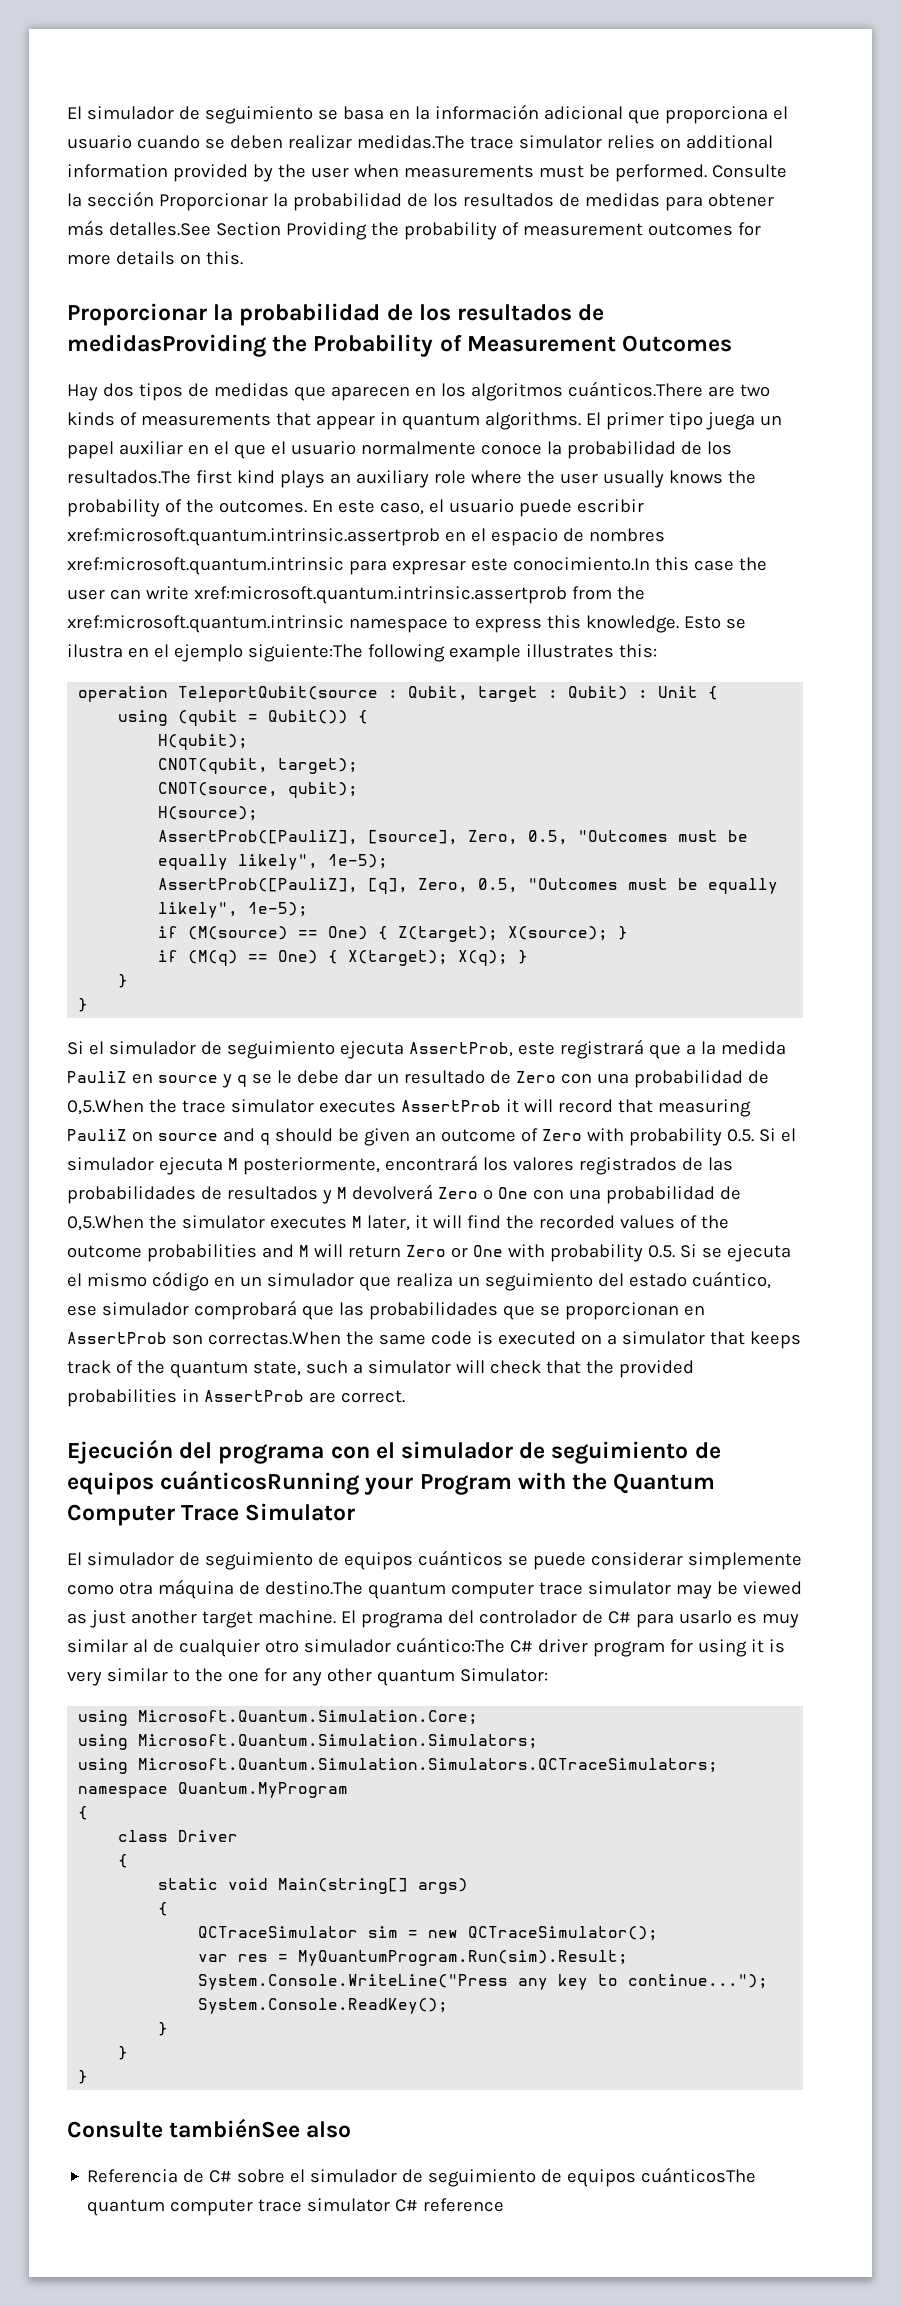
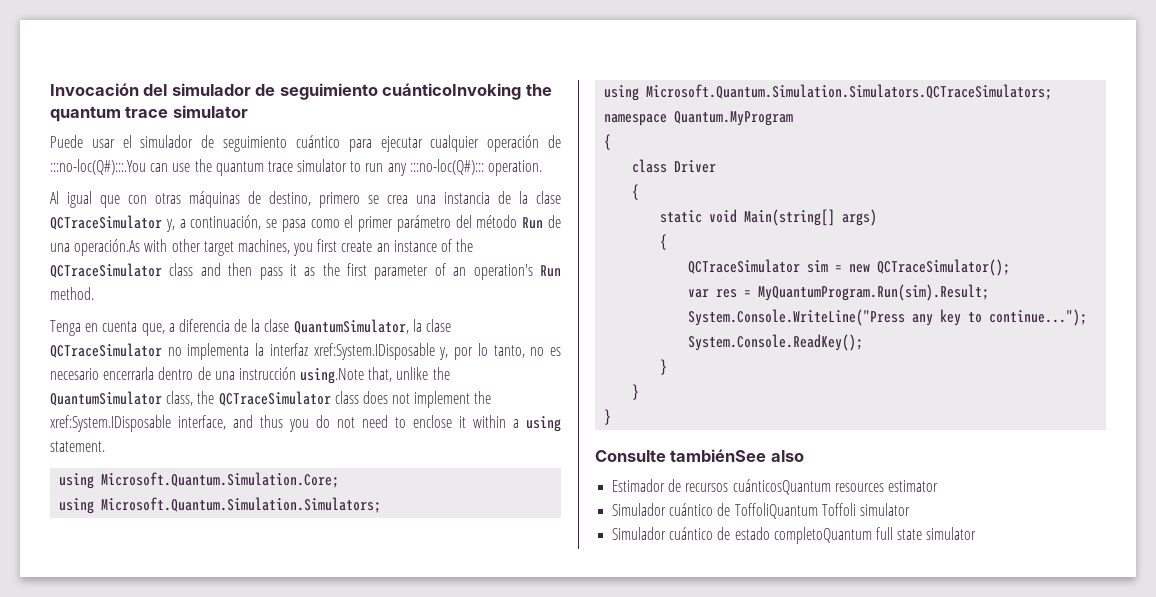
- El simulador de seguimiento se basa en la información adicional que proporciona el usuario cuando se deben realizar medidas.The trace simulator relies on additional information provided by the user when measurements must be performed. Consulte la sección Proporcionar la probabilidad de los resultados de medidas para obtener más detalles.See Section Providing the probability of measurement outcomes for more details on this.
- Proporcionar la probabilidad de los resultados de medidasProviding the Probability of Measurement Outcomes
- Hay dos tipos de medidas que aparecen en los algoritmos cuánticos.There are two kinds of measurements that appear in quantum algorithms. El primer tipo juega un papel auxiliar en el que el usuario normalmente conoce la probabilidad de los resultados.The first kind plays an auxiliary role where the user usually knows the probability of the outcomes. En este caso, el usuario puede escribir xref:microsoft.quantum.intrinsic.assertprob en el espacio de nombres xref:microsoft.quantum.intrinsic para expresar este conocimiento.In this case the user can write xref:microsoft.quantum.intrinsic.assertprob from the xref:microsoft.quantum.intrinsic namespace to express this knowledge. Esto se ilustra en el ejemplo siguiente:The following example illustrates this:
- operation TeleportQubit(source : Qubit, target : Qubit) : Unit {
- using (qubit = Qubit()) {
- H(qubit);
- CNOT(qubit, target);
- CNOT(source, qubit);
- H(source);
- AssertProb([PauliZ], [source], Zero, 0.5, "Outcomes must be equally likely", 1e-5);
- AssertProb([PauliZ], [q], Zero, 0.5, "Outcomes must be equally likely", 1e-5);
- if (M(source) == One) { Z(target); X(source); }
- if (M(q) == One) { X(target); X(q); }
- }
- }
- Si el simulador de seguimiento ejecuta AssertProb, este registrará que a la medida PauliZ en source y q se le debe dar un resultado de Zero con una probabilidad de 0,5.When the trace simulator executes AssertProb it will record that measuring PauliZ on source and q should be given an outcome of Zero with probability 0.5. Si el simulador ejecuta M posteriormente, encontrará los valores registrados de las probabilidades de resultados y M devolverá Zero o One con una probabilidad de 0,5.When the simulator executes M later, it will find the recorded values of the outcome probabilities and M will return Zero or One with probability 0.5. Si se ejecuta el mismo código en un simulador que realiza un seguimiento del estado cuántico, ese simulador comprobará que las probabilidades que se proporcionan en AssertProb son correctas.When the same code is executed on a simulator that keeps track of the quantum state, such a simulator will check that the provided probabilities in AssertProb are correct.
- Ejecución del programa con el simulador de seguimiento de equipos cuánticosRunning your Program with the Quantum Computer Trace Simulator
- El simulador de seguimiento de equipos cuánticos se puede considerar simplemente como otra máquina de destino.The quantum computer trace simulator may be viewed as just another target machine. El programa del controlador de C# para usarlo es muy similar al de cualquier otro simulador cuántico:The C# driver program for using it is very similar to the one for any other quantum Simulator:
+ Invocación del simulador de seguimiento cuánticoInvoking the quantum trace simulator
+ Puede usar el simulador de seguimiento cuántico para ejecutar cualquier operación de :::no-loc(Q#):::.You can use the quantum trace simulator to run any :::no-loc(Q#)::: operation.
+ Al igual que con otras máquinas de destino, primero se crea una instancia de la clase QCTraceSimulator y, a continuación, se pasa como el primer parámetro del método Run de una operación.As with other target machines, you first create an instance of the QCTraceSimulator class and then pass it as the first parameter of an operation's Run method.
+ Tenga en cuenta que, a diferencia de la clase QuantumSimulator, la clase QCTraceSimulator no implementa la interfaz xref:System.IDisposable y, por lo tanto, no es necesario encerrarla dentro de una instrucción using.Note that, unlike the QuantumSimulator class, the QCTraceSimulator class does not implement the xref:System.IDisposable interface, and thus you do not need to enclose it within a using statement.
- Referencia de C# sobre el simulador de seguimiento de equipos cuánticosThe quantum computer trace simulator C# reference
+ Estimador de recursos cuánticosQuantum resources estimator
+ Simulador cuántico de ToffoliQuantum Toffoli simulator
+ Simulador cuántico de estado completoQuantum full state simulator

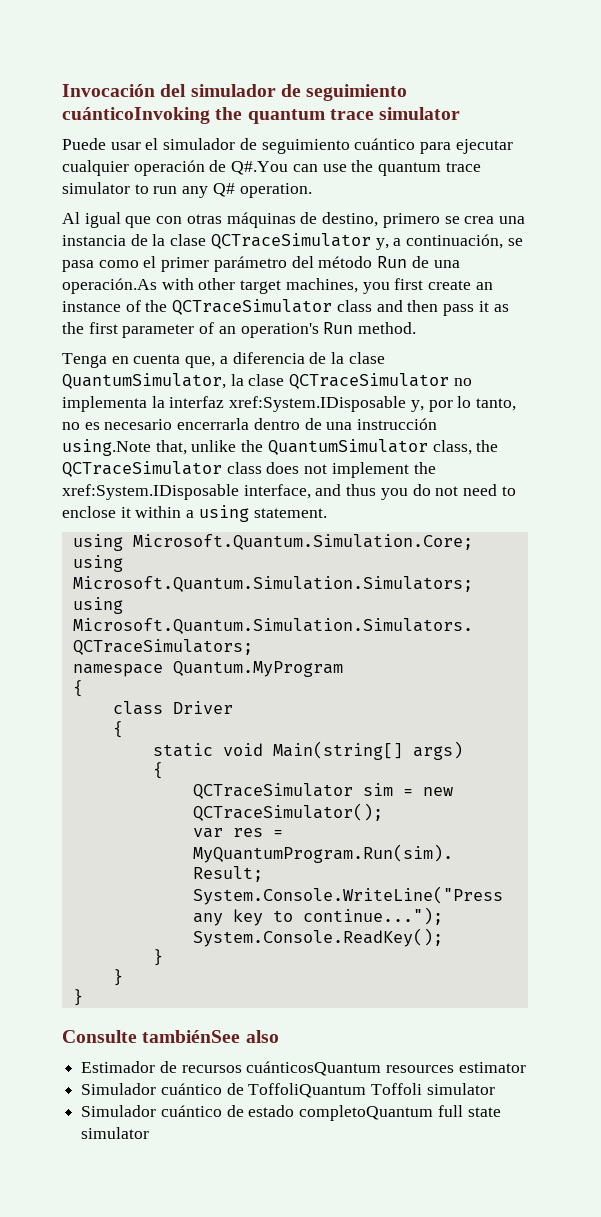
- Puede usar el simulador de seguimiento cuántico para ejecutar cualquier operación de :::no-loc(Q#):::.You can use the quantum trace simulator to run any :::no-loc(Q#)::: operation.
+ Puede usar el simulador de seguimiento cuántico para ejecutar cualquier operación de Q#.You can use the quantum trace simulator to run any Q# operation.

